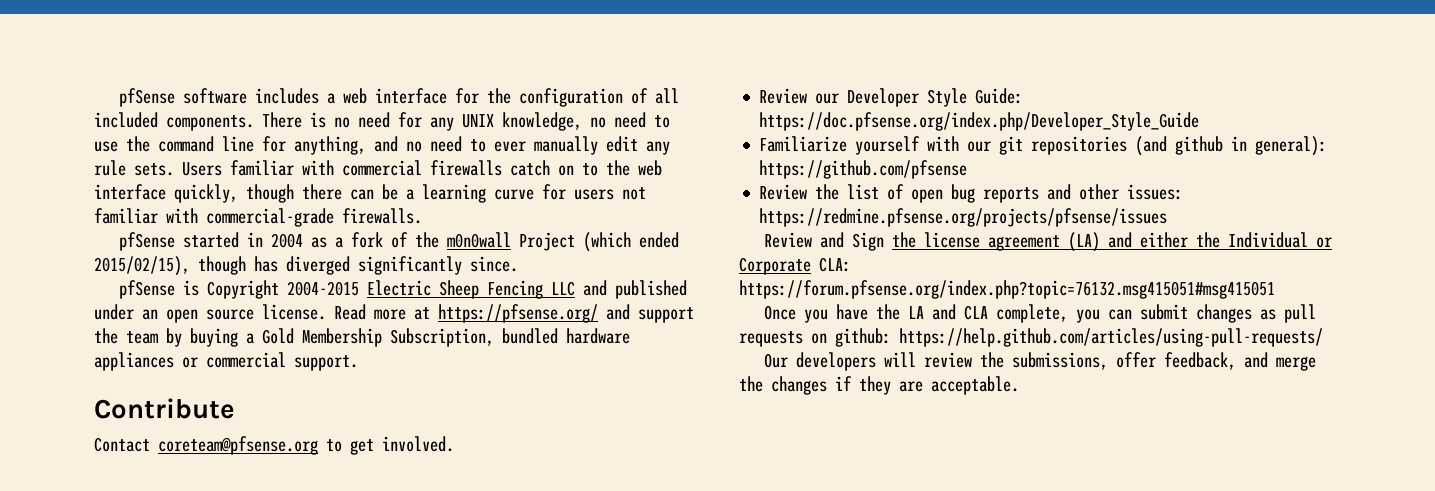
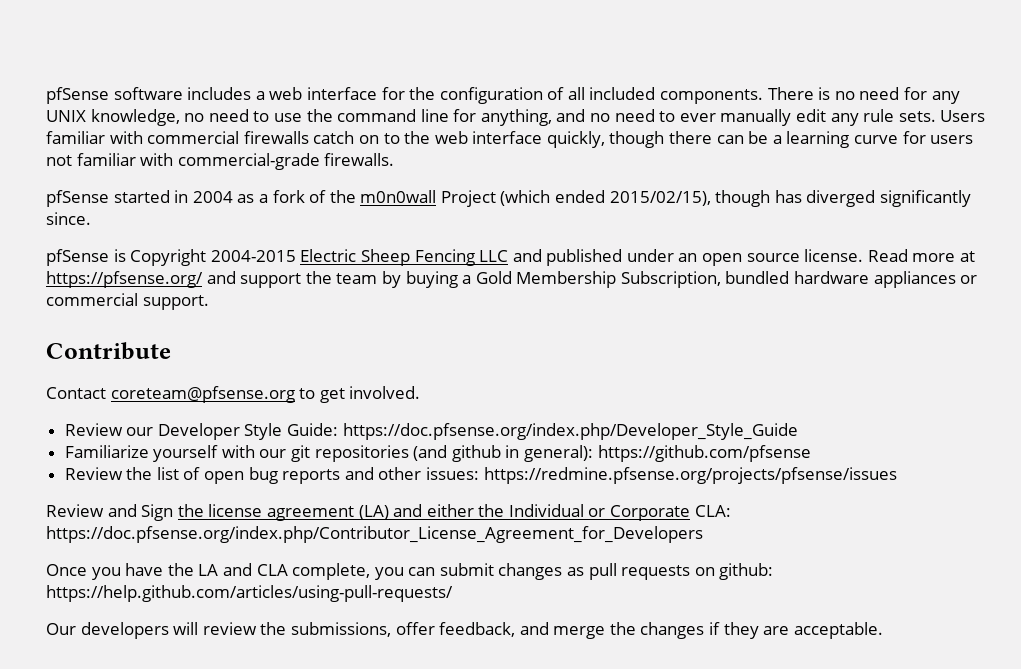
- Review and Sign the license agreement (LA) and either the Individual or Corporate CLA: https://forum.pfsense.org/index.php?topic=76132.msg415051#msg415051
+ Review and Sign the license agreement (LA) and either the Individual or Corporate CLA: https://doc.pfsense.org/index.php/Contributor_License_Agreement_for_Developers

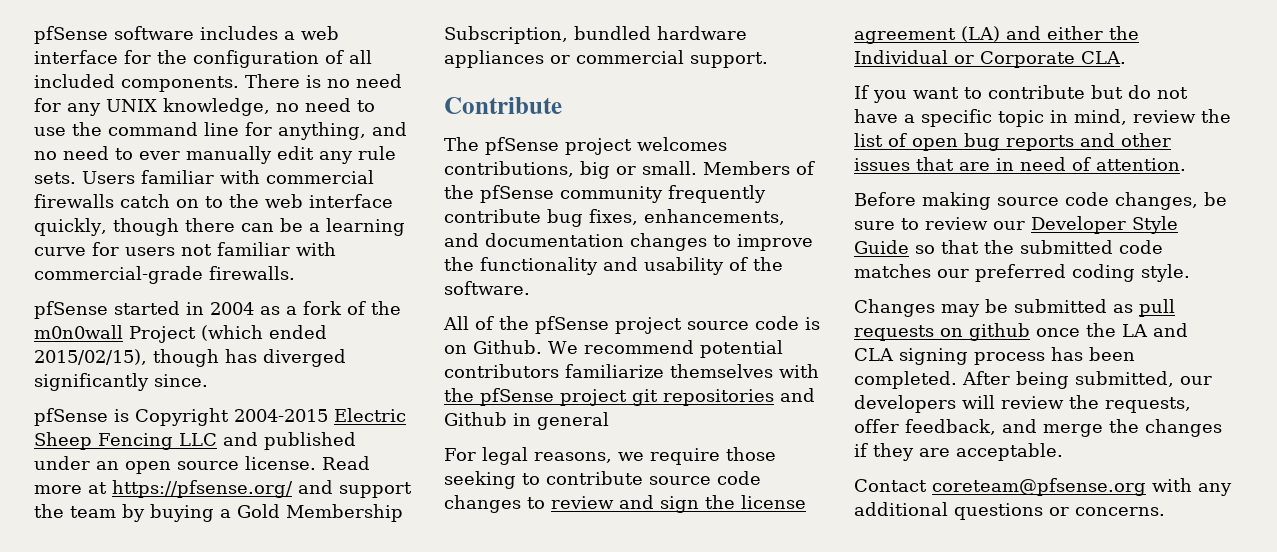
- Contact coreteam@pfsense.org to get involved.
- Review our Developer Style Guide: https://doc.pfsense.org/index.php/Developer_Style_Guide
- Familiarize yourself with our git repositories (and github in general): https://github.com/pfsense
- Review the list of open bug reports and other issues: https://redmine.pfsense.org/projects/pfsense/issues
- Review and Sign the license agreement (LA) and either the Individual or Corporate CLA: https://doc.pfsense.org/index.php/Contributor_License_Agreement_for_Developers
- Once you have the LA and CLA complete, you can submit changes as pull requests on github: https://help.github.com/articles/using-pull-requests/
- Our developers will review the submissions, offer feedback, and merge the changes if they are acceptable.
+ The pfSense project welcomes contributions, big or small. Members of the pfSense community frequently contribute bug fixes, enhancements, and documentation changes to improve the functionality and usability of the software.
+ All of the pfSense project source code is on Github. We recommend potential contributors familiarize themselves with the pfSense project git repositories and Github in general
+ For legal reasons, we require those seeking to contribute source code changes to review and sign the license agreement (LA) and either the Individual or Corporate CLA.
+ If you want to contribute but do not have a specific topic in mind, review the list of open bug reports and other issues that are in need of attention.
+ Before making source code changes, be sure to review our Developer Style Guide so that the submitted code matches our preferred coding style.
+ Changes may be submitted as pull requests on github once the LA and CLA signing process has been completed. After being submitted, our developers will review the requests, offer feedback, and merge the changes if they are acceptable.
+ Contact coreteam@pfsense.org with any additional questions or concerns.

